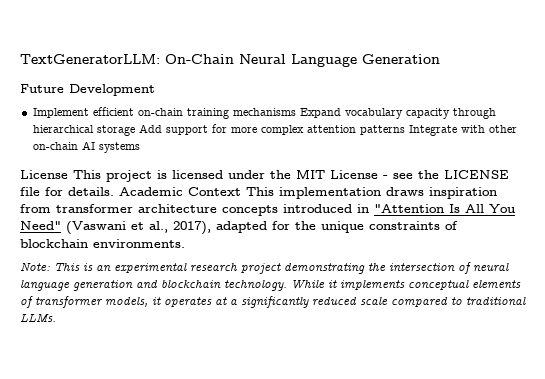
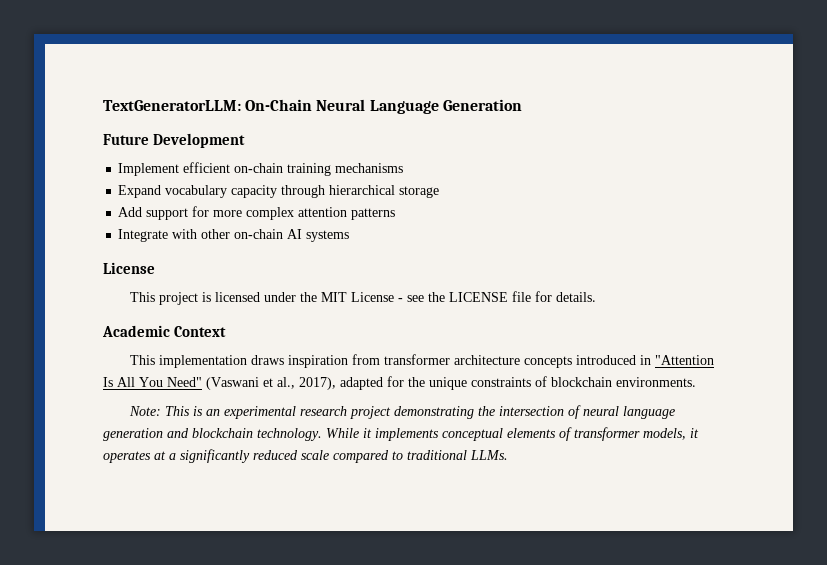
- Implement efficient on-chain training mechanisms Expand vocabulary capacity through hierarchical storage Add support for more complex attention patterns Integrate with other on-chain AI systems
- License This project is licensed under the MIT License - see the LICENSE file for details. Academic Context This implementation draws inspiration from transformer architecture concepts introduced in "Attention Is All You Need" (Vaswani et al., 2017), adapted for the unique constraints of blockchain environments.
+ Implement efficient on-chain training mechanisms
+ Expand vocabulary capacity through hierarchical storage
+ Add support for more complex attention patterns
+ Integrate with other on-chain AI systems
+ License
+ This project is licensed under the MIT License - see the LICENSE file for details.
+ Academic Context
+ This implementation draws inspiration from transformer architecture concepts introduced in "Attention Is All You Need" (Vaswani et al., 2017), adapted for the unique constraints of blockchain environments.

